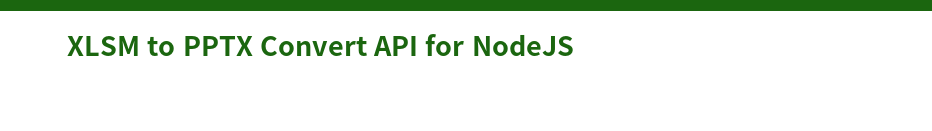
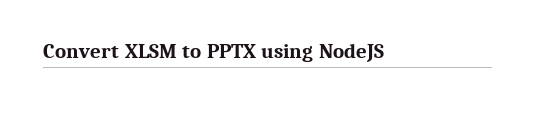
- XLSM to PPTX Convert API for NodeJS
+ Convert XLSM to PPTX using NodeJS

